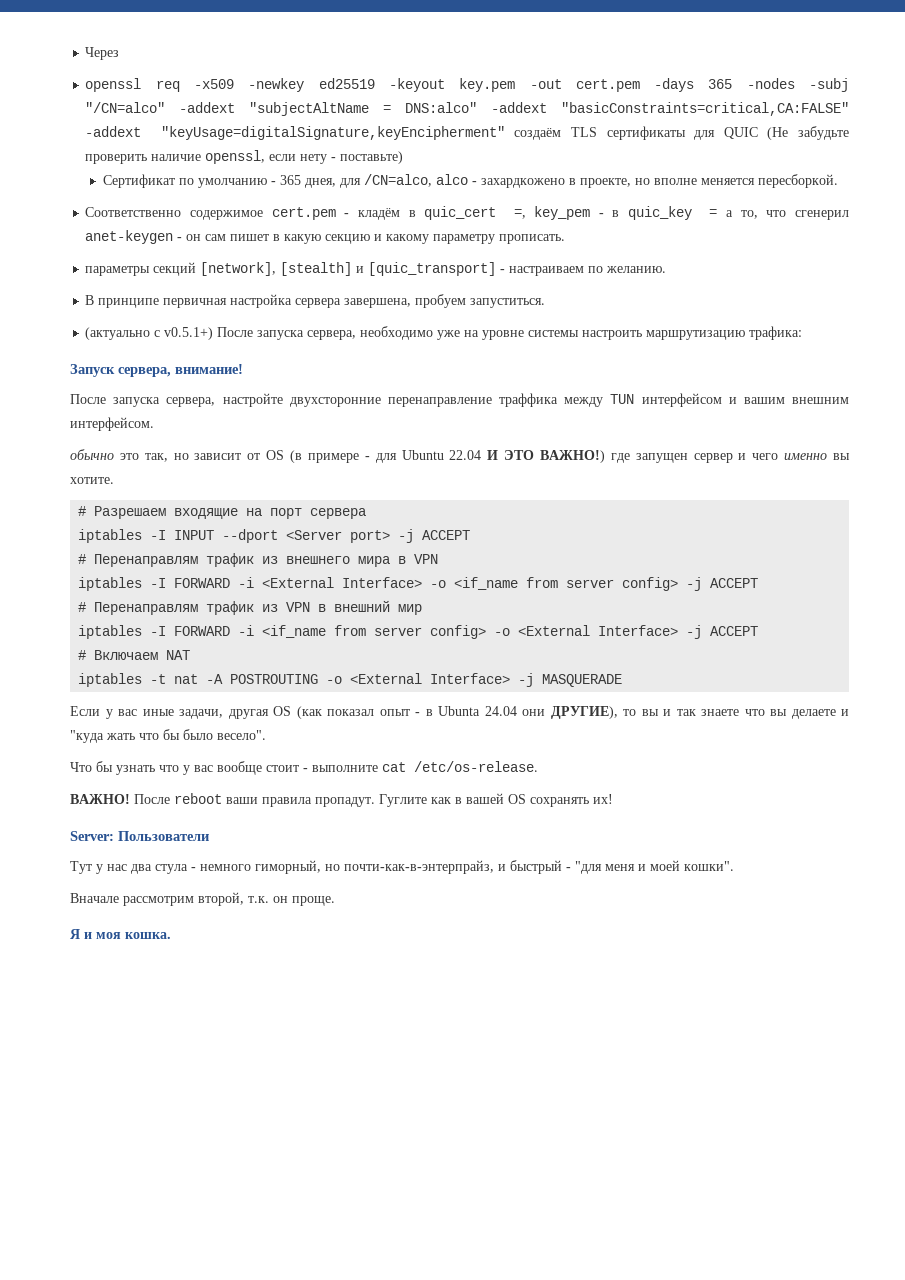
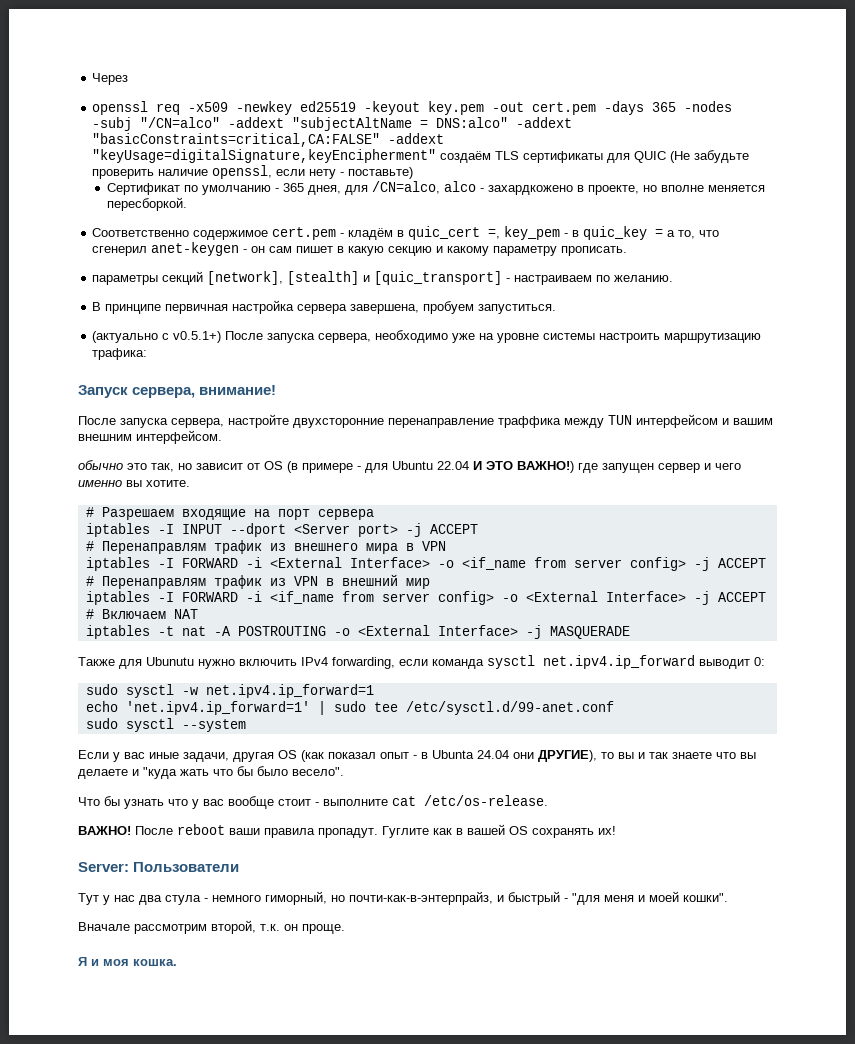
+ Также для Ubunutu нужно включить IPv4 forwarding, если команда sysctl net.ipv4.ip_forward выводит 0:
+ sudo sysctl -w net.ipv4.ip_forward=1
+ echo 'net.ipv4.ip_forward=1' | sudo tee /etc/sysctl.d/99-anet.conf
+ sudo sysctl --system

